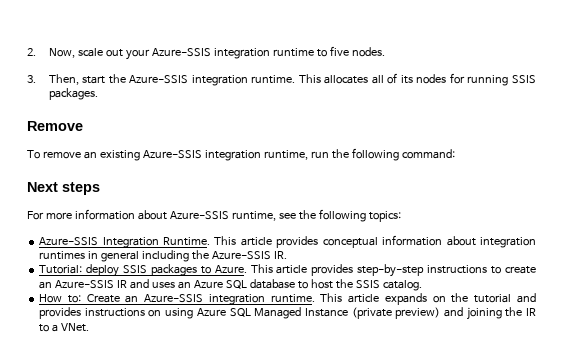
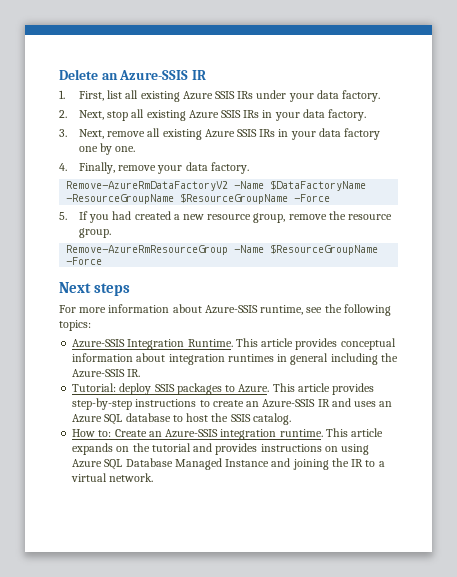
- 2. Now, scale out your Azure-SSIS integration runtime to five nodes.
- 3. Then, start the Azure-SSIS integration runtime. This allocates all of its nodes for running SSIS packages.
- Remove
- To remove an existing Azure-SSIS integration runtime, run the following command:
+ Delete an Azure-SSIS IR
+ 1. First, list all existing Azure SSIS IRs under your data factory.
+ 2. Next, stop all existing Azure SSIS IRs in your data factory.
+ 3. Next, remove all existing Azure SSIS IRs in your data factory one by one.
+ 4. Finally, remove your data factory.
+ Remove-AzureRmDataFactoryV2 -Name $DataFactoryName -ResourceGroupName $ResourceGroupName -Force
+ 5. If you had created a new resource group, remove the resource group.
+ Remove-AzureRmResourceGroup -Name $ResourceGroupName -Force
- This article expands on the tutorial and provides instructions on using Azure SQL Managed Instance (private preview) and joining the IR to a VNet.
+ This article expands on the tutorial and provides instructions on using Azure SQL Database Managed Instance and joining the IR to a virtual network.

